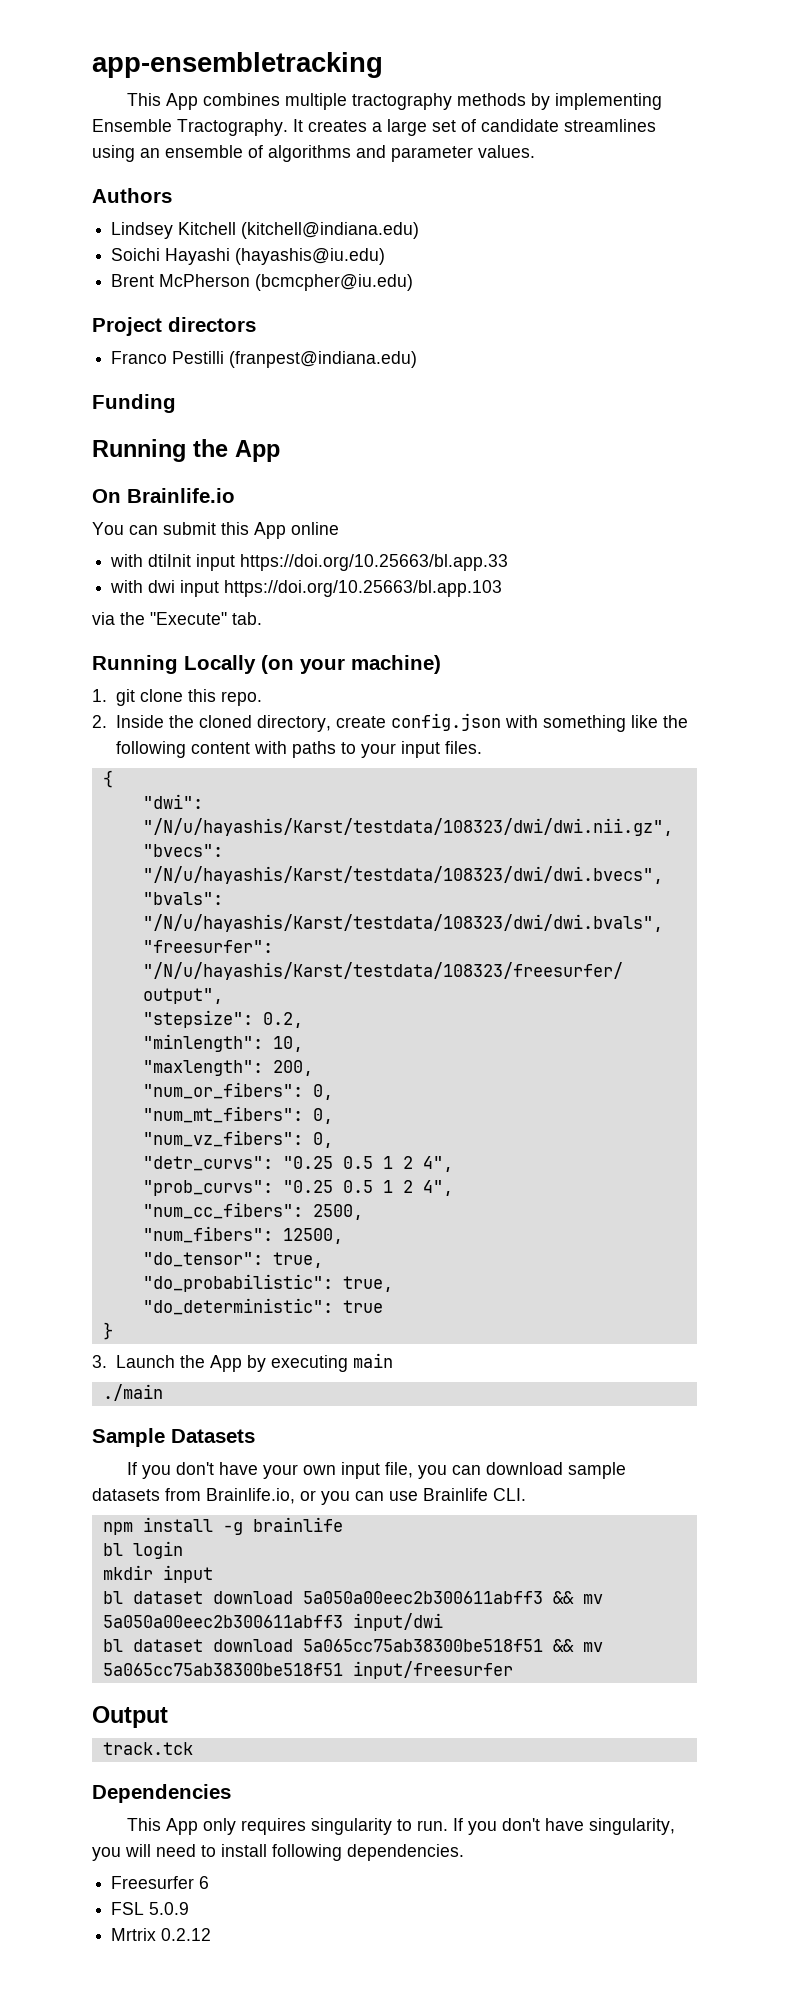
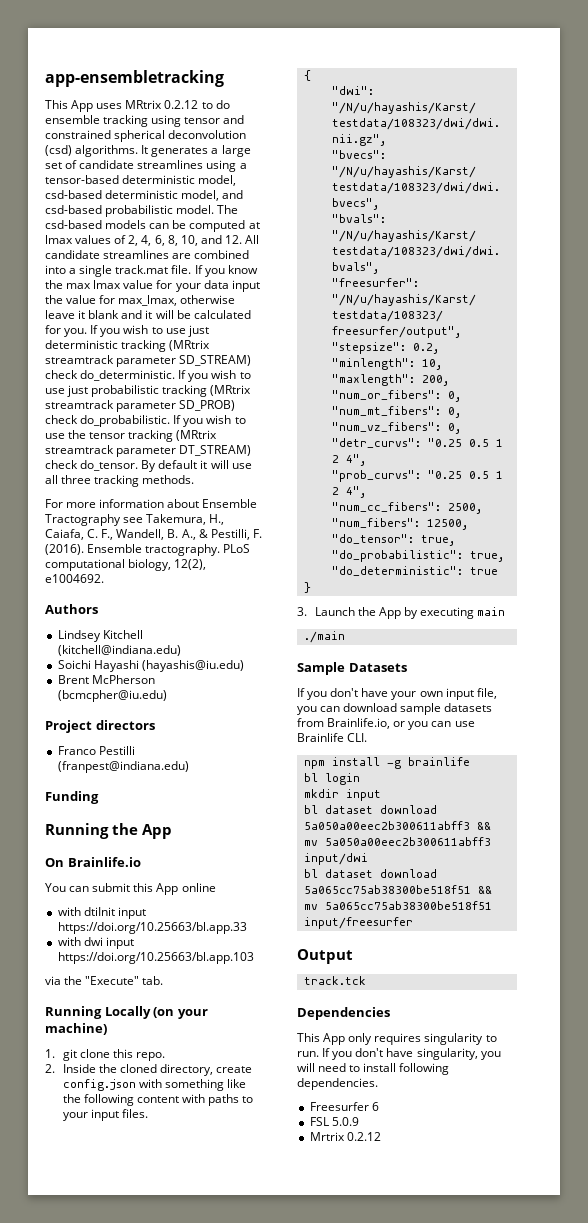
- This App combines multiple tractography methods by implementing Ensemble Tractography. It creates a large set of candidate streamlines using an ensemble of algorithms and parameter values.
+ This App uses MRtrix 0.2.12 to do ensemble tracking using tensor and constrained spherical deconvolution (csd) algorithms. It generates a large set of candidate streamlines using a tensor-based deterministic model, csd-based deterministic model, and csd-based probabilistic model. The csd-based models can be computed at lmax values of 2, 4, 6, 8, 10, and 12. All candidate streamlines are combined into a single track.mat file. If you know the max lmax value for your data input the value for max_lmax, otherwise leave it blank and it will be calculated for you. If you wish to use just deterministic tracking (MRtrix streamtrack parameter SD_STREAM) check do_deterministic. If you wish to use just probabilistic tracking (MRtrix streamtrack parameter SD_PROB) check do_probabilistic. If you wish to use the tensor tracking (MRtrix streamtrack parameter DT_STREAM) check do_tensor. By default it will use all three tracking methods.
+ For more information about Ensemble Tractography see Takemura, H., Caiafa, C. F., Wandell, B. A., & Pestilli, F. (2016). Ensemble tractography. PLoS computational biology, 12(2), e1004692.

